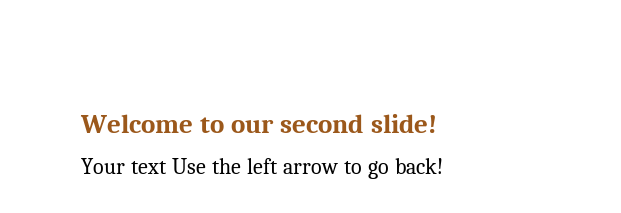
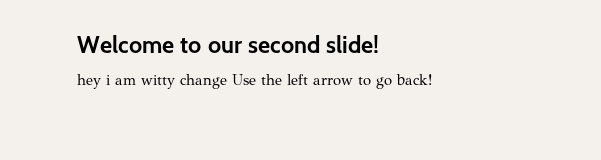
- Your text Use the left arrow to go back!
+ hey i am witty change Use the left arrow to go back!

